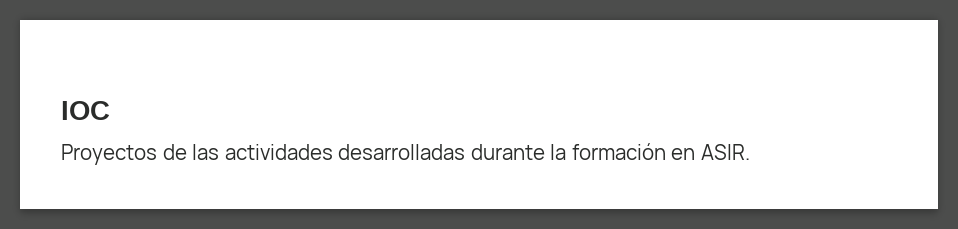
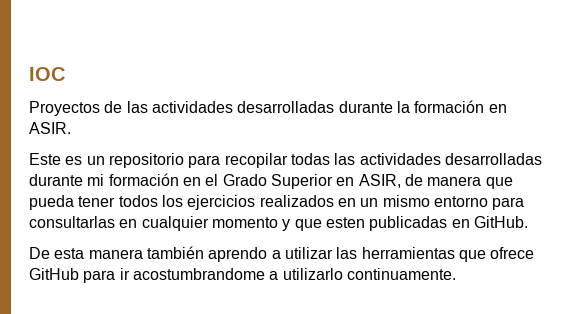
+ Este es un repositorio para recopilar todas las actividades desarrolladas durante mi formación en el Grado Superior en ASIR, de manera que pueda tener todos los ejercicios realizados en un mismo entorno para consultarlas en cualquier momento y que esten publicadas en GitHub.
+ De esta manera también aprendo a utilizar las herramientas que ofrece GitHub para ir acostumbrandome a utilizarlo continuamente.

